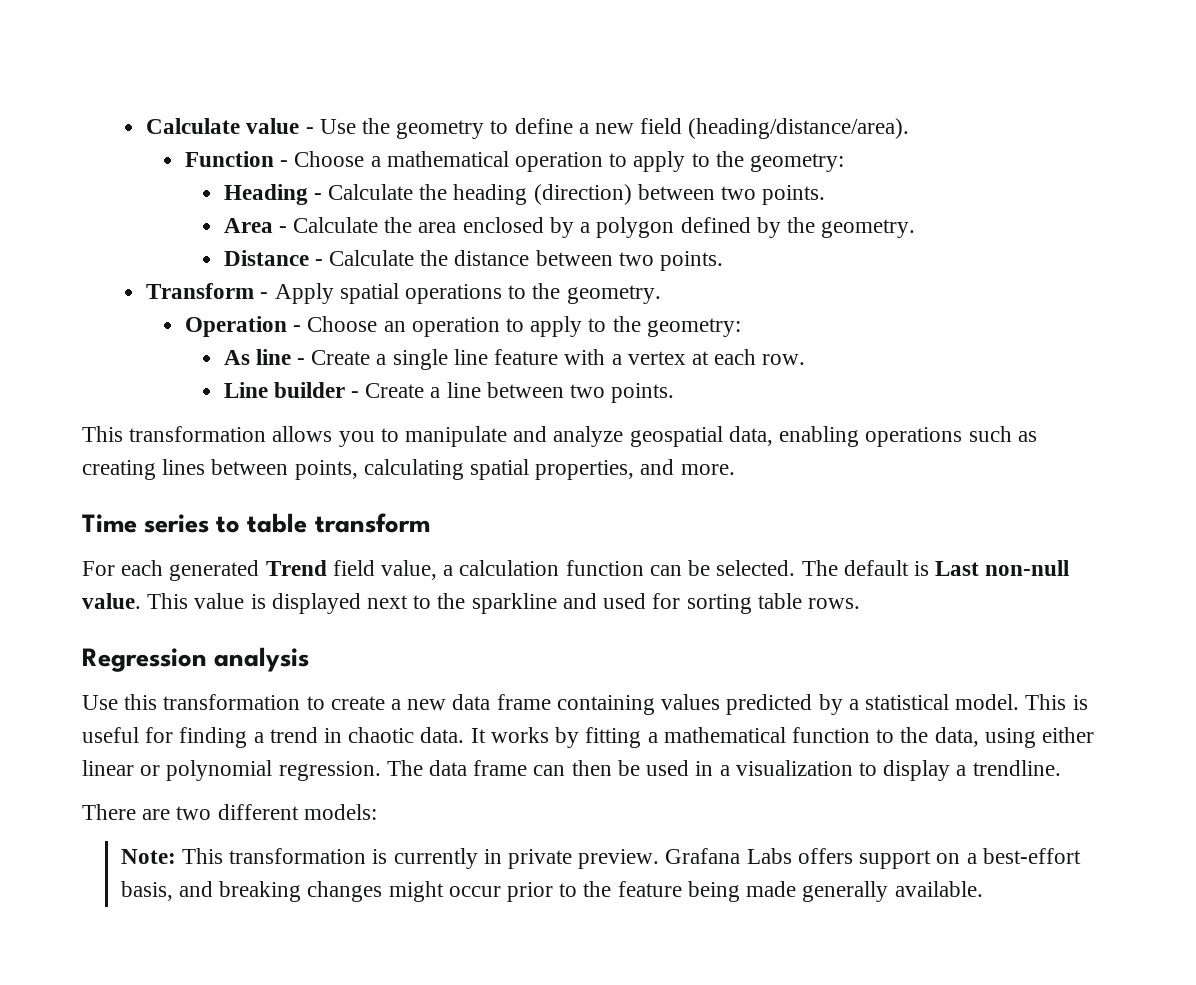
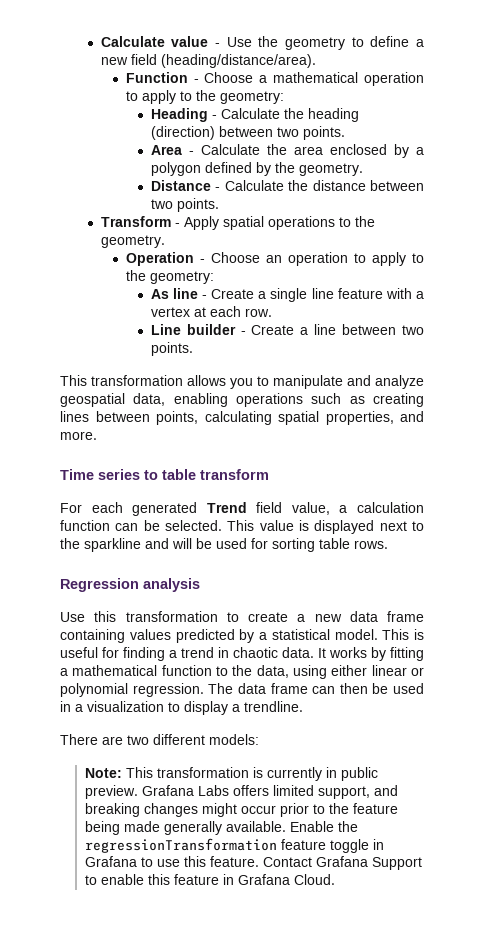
- The default is Last non-null value.
- This value is displayed next to the sparkline and used for sorting table rows.
+ This value is displayed next to the sparkline and will be used for sorting table rows.
- Note: This transformation is currently in private preview.
+ Note: This transformation is currently in public preview.
- Grafana Labs offers support on a best-effort basis, and breaking changes might occur prior to the feature being made generally available.
+ Grafana Labs offers limited support, and breaking changes might occur prior to the feature being made generally available.
+ Enable the regressionTransformation feature toggle in Grafana to use this feature. Contact Grafana Support to enable this feature in Grafana Cloud.

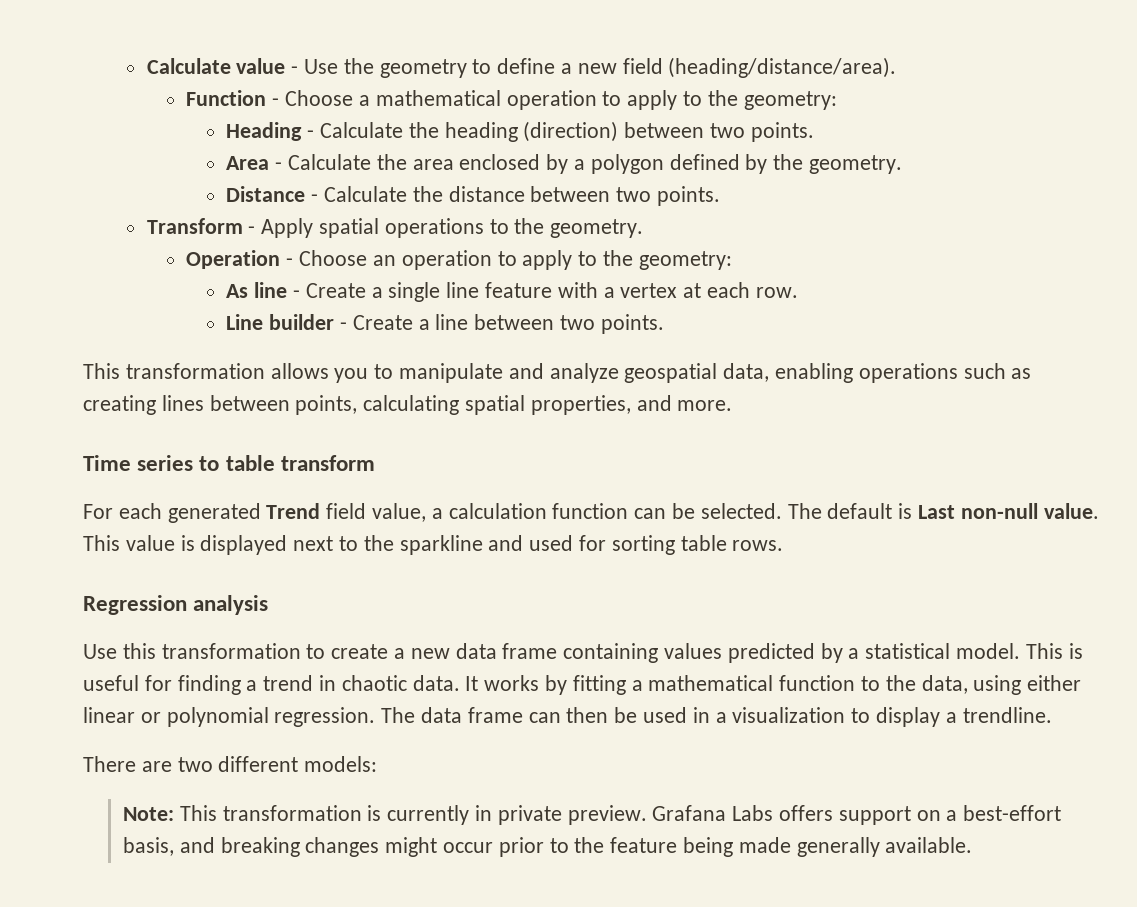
+ The default is Last non-null value.
- This value is displayed next to the sparkline and will be used for sorting table rows.
+ This value is displayed next to the sparkline and used for sorting table rows.
- Note: This transformation is currently in public preview.
+ Note: This transformation is currently in private preview.
- Grafana Labs offers limited support, and breaking changes might occur prior to the feature being made generally available. Enable the regressionTransformation feature toggle in Grafana to use this feature. Contact Grafana Support to enable this feature in Grafana Cloud.
+ Grafana Labs offers support on a best-effort basis, and breaking changes might occur prior to the feature being made generally available.

